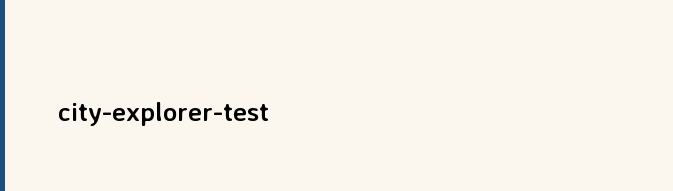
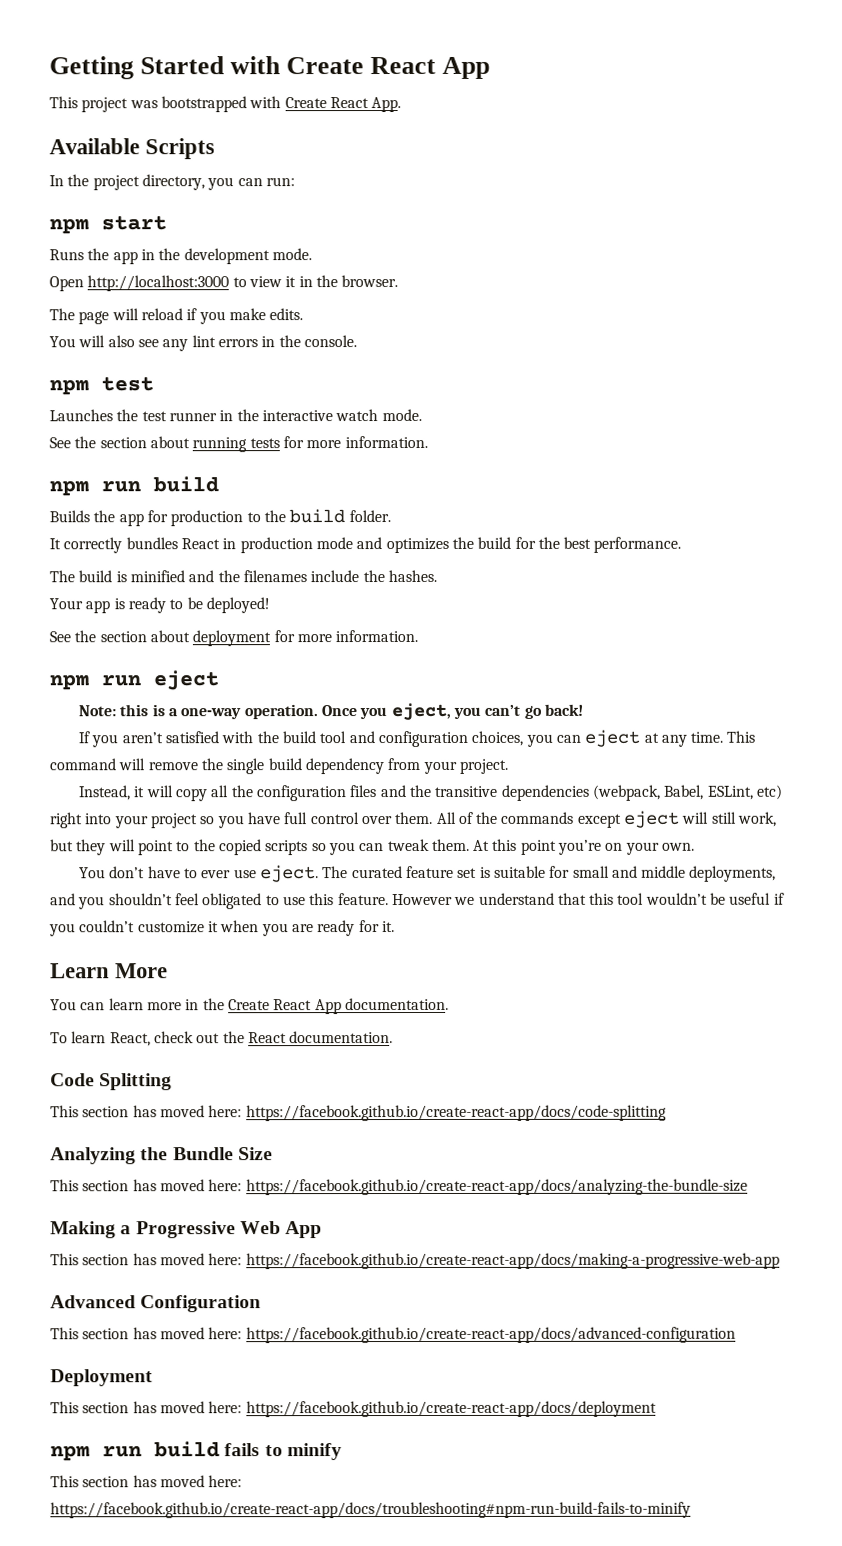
- city-explorer-test
+ Getting Started with Create React App
+ This project was bootstrapped with Create React App.
+ Available Scripts
+ In the project directory, you can run:
+ npm start
+ Runs the app in the development mode.
+ Open http://localhost:3000 to view it in the browser.
+ The page will reload if you make edits.
+ You will also see any lint errors in the console.
+ npm test
+ Launches the test runner in the interactive watch mode.
+ See the section about running tests for more information.
+ npm run build
+ Builds the app for production to the build folder.
+ It correctly bundles React in production mode and optimizes the build for the best performance.
+ The build is minified and the filenames include the hashes.
+ Your app is ready to be deployed!
+ See the section about deployment for more information.
+ npm run eject
+ Note: this is a one-way operation. Once you eject, you can’t go back!
+ If you aren’t satisfied with the build tool and configuration choices, you can eject at any time. This command will remove the single build dependency from your project.
+ Instead, it will copy all the configuration files and the transitive dependencies (webpack, Babel, ESLint, etc) right into your project so you have full control over them. All of the commands except eject will still work, but they will point to the copied scripts so you can tweak them. At this point you’re on your own.
+ You don’t have to ever use eject. The curated feature set is suitable for small and middle deployments, and you shouldn’t feel obligated to use this feature. However we understand that this tool wouldn’t be useful if you couldn’t customize it when you are ready for it.
+ Learn More
+ You can learn more in the Create React App documentation.
+ To learn React, check out the React documentation.
+ Code Splitting
+ This section has moved here: https://facebook.github.io/create-react-app/docs/code-splitting
+ Analyzing the Bundle Size
+ This section has moved here: https://facebook.github.io/create-react-app/docs/analyzing-the-bundle-size
+ Making a Progressive Web App
+ This section has moved here: https://facebook.github.io/create-react-app/docs/making-a-progressive-web-app
+ Advanced Configuration
+ This section has moved here: https://facebook.github.io/create-react-app/docs/advanced-configuration
+ Deployment
+ This section has moved here: https://facebook.github.io/create-react-app/docs/deployment
+ npm run build fails to minify
+ This section has moved here: https://facebook.github.io/create-react-app/docs/troubleshooting#npm-run-build-fails-to-minify

